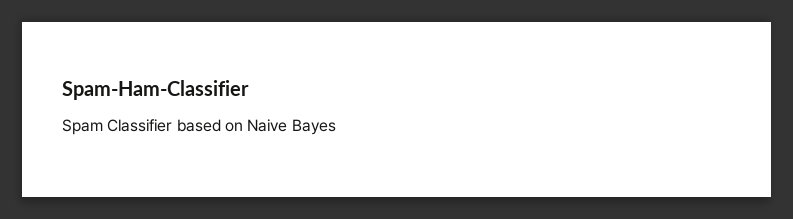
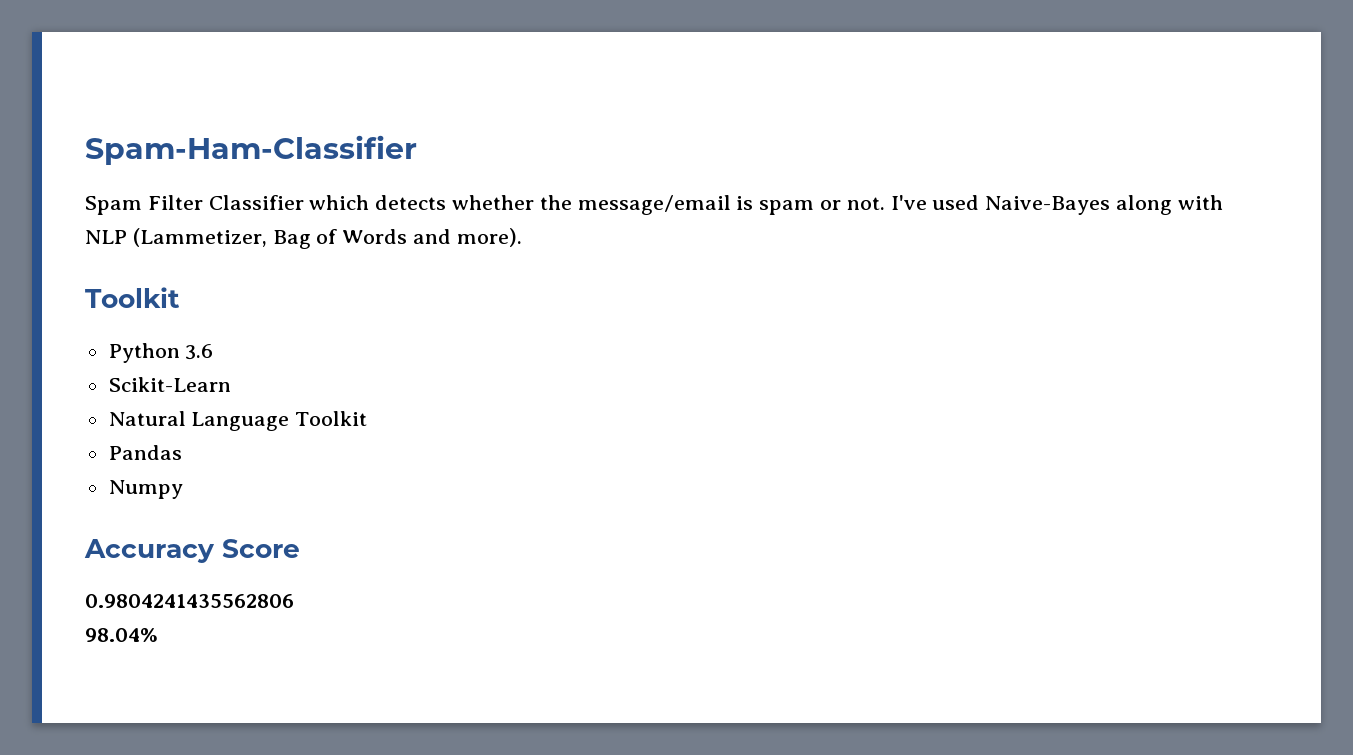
- Spam Classifier based on Naive Bayes
+ Spam Filter Classifier which detects whether the message/email is spam or not. I've used Naive-Bayes along with NLP (Lammetizer, Bag of Words and more).
+ Toolkit
+ Python 3.6
+ Scikit-Learn
+ Natural Language Toolkit
+ Pandas
+ Numpy
+ Accuracy Score
+ 0.9804241435562806
+ 98.04%

